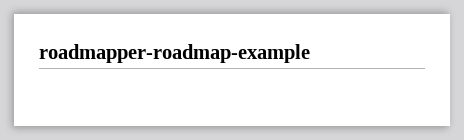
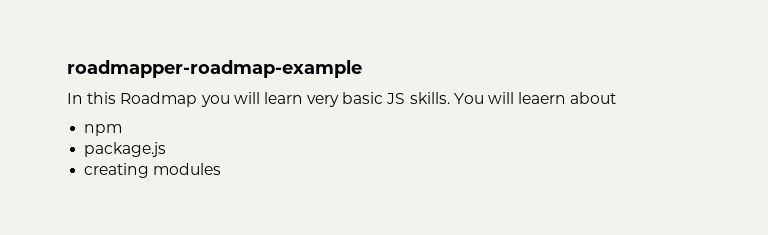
+ In this Roadmap you will learn very basic JS skills. You will leaern about
+ npm
+ package.js
+ creating modules

